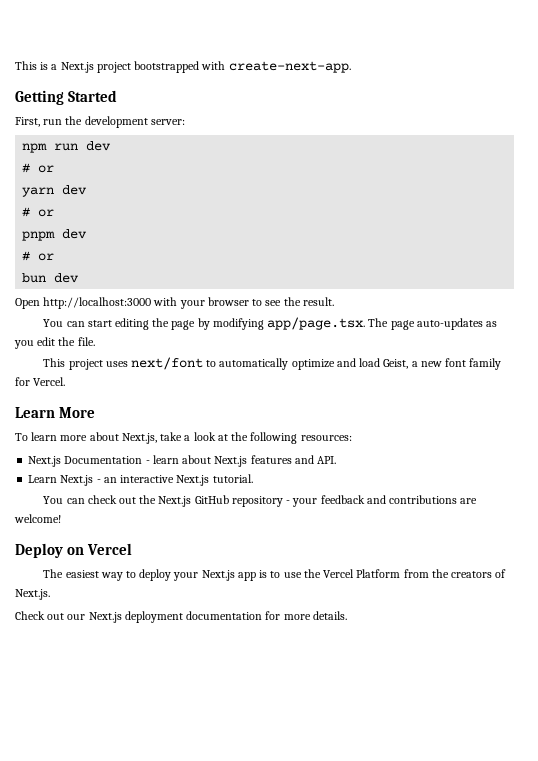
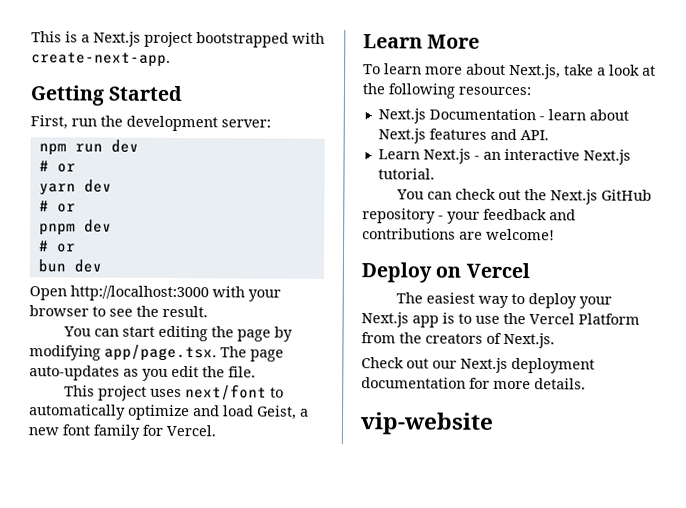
+ vip-website

